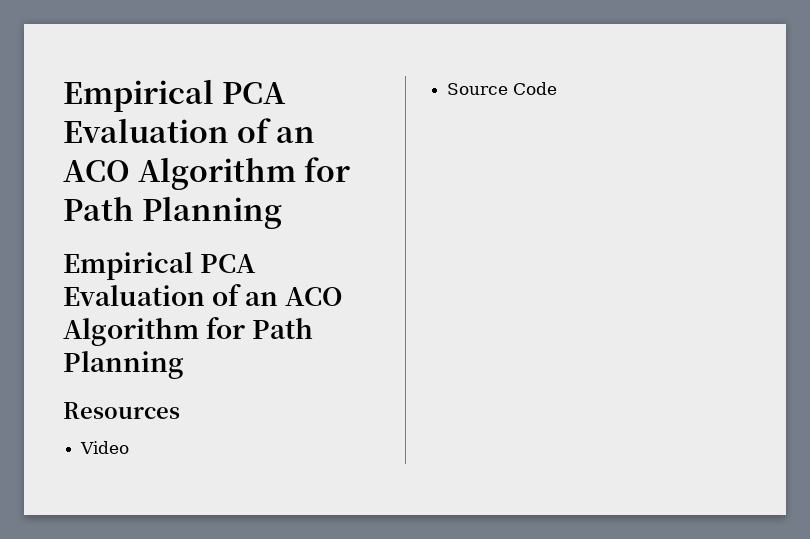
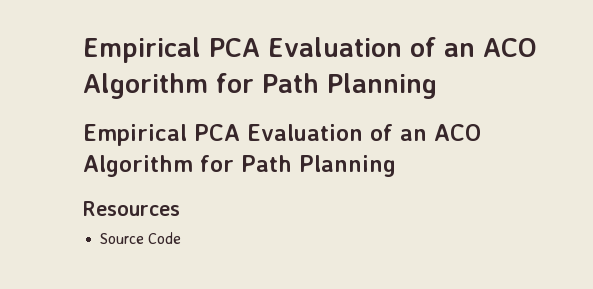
- Video

